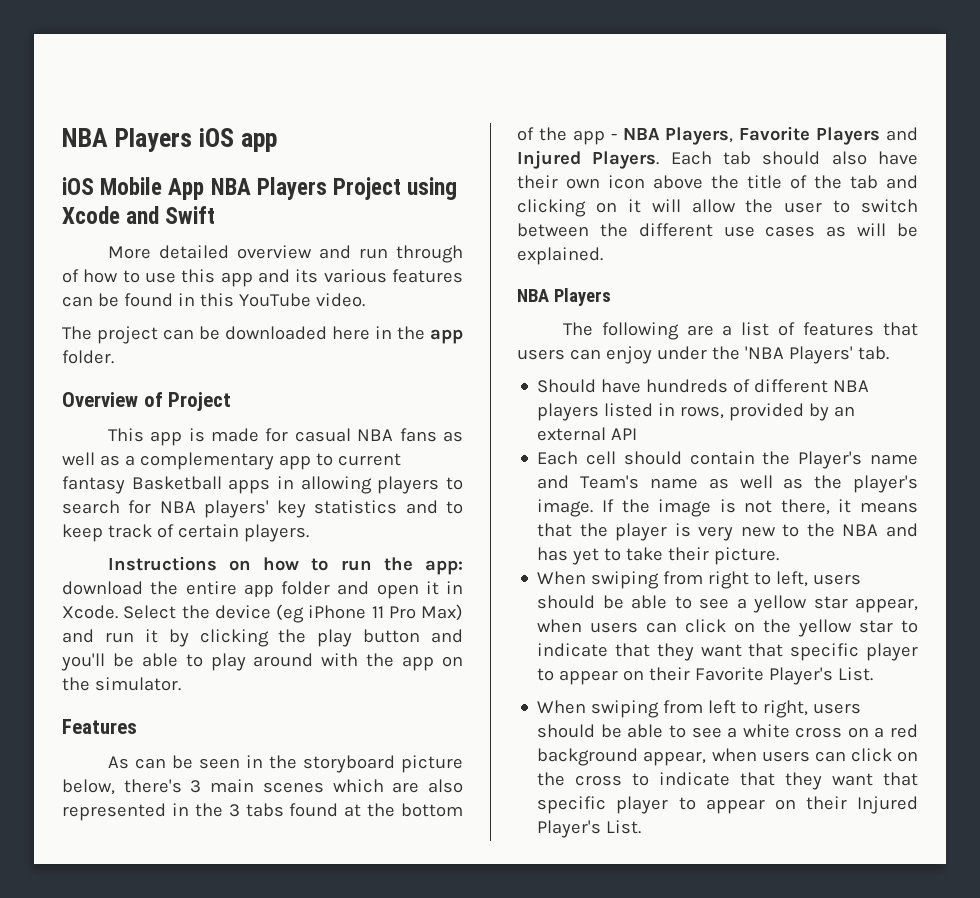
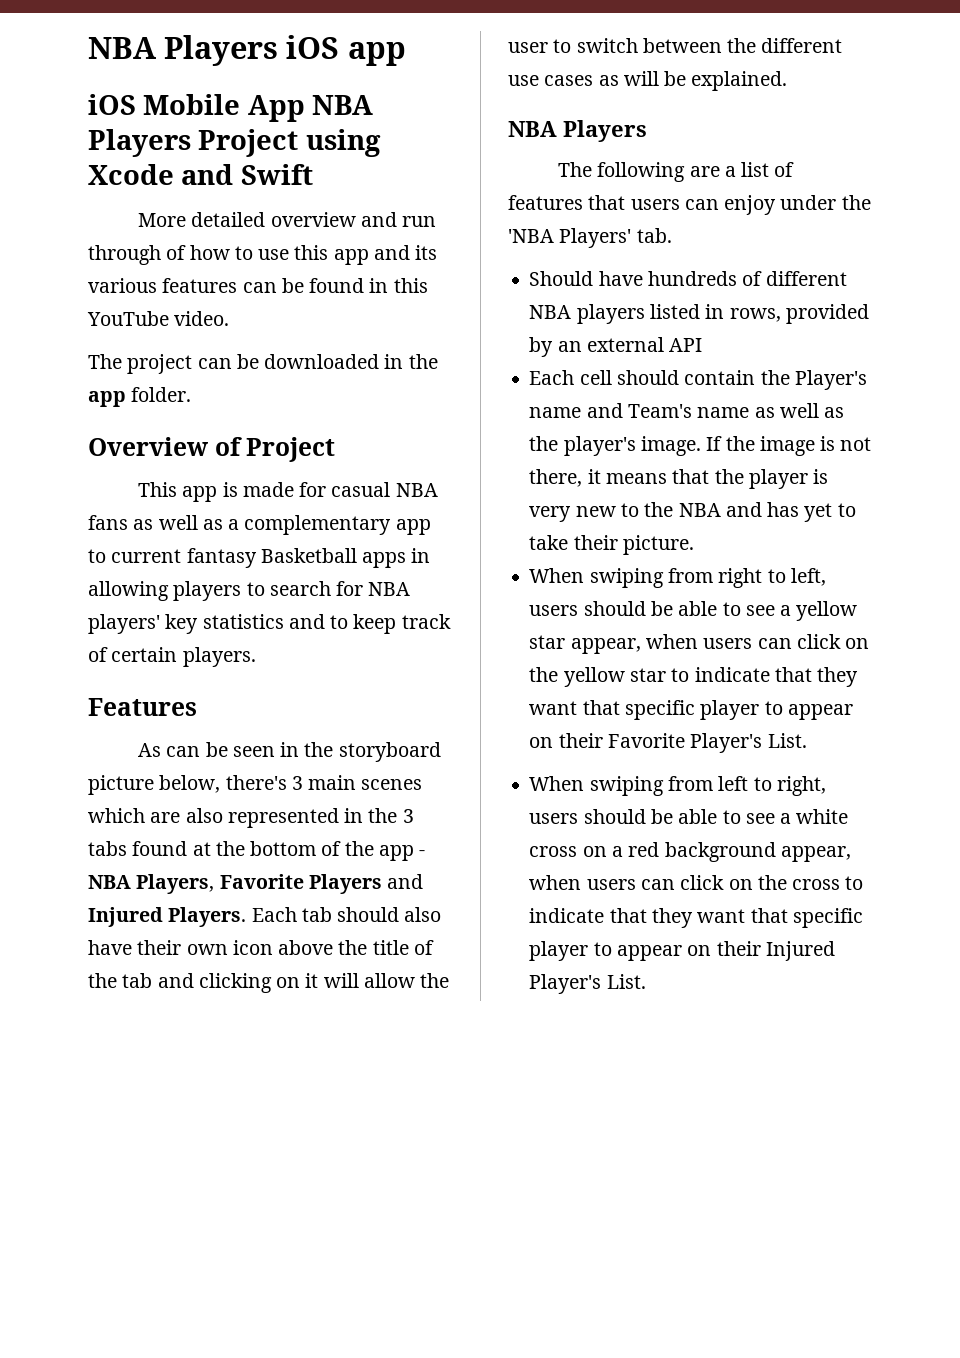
- The project can be downloaded here in the app folder.
+ The project can be downloaded in the app folder.
- Instructions on how to run the app: download the entire app folder and open it in Xcode. Select the device (eg iPhone 11 Pro Max) and run it by clicking the play button and you'll be able to play around with the app on the simulator.

